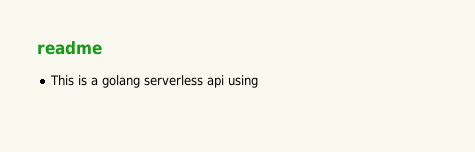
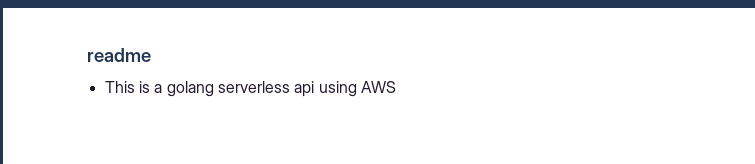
- This is a golang serverless api using
+ This is a golang serverless api using AWS

